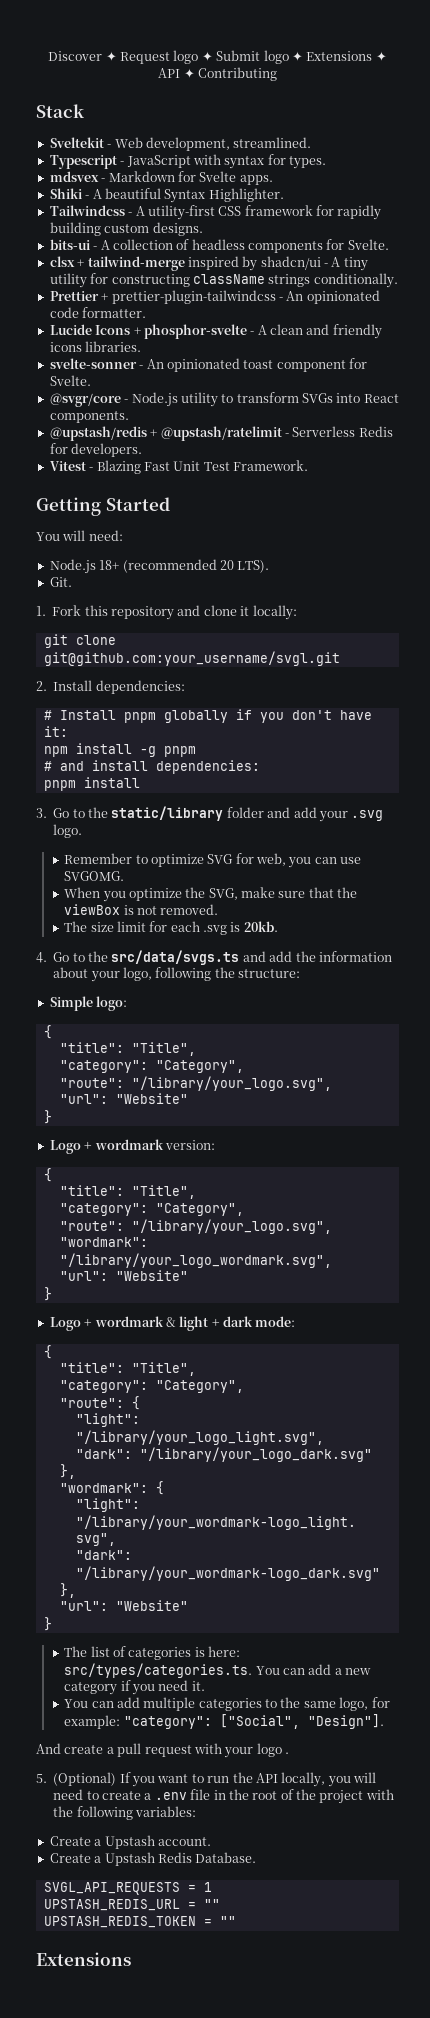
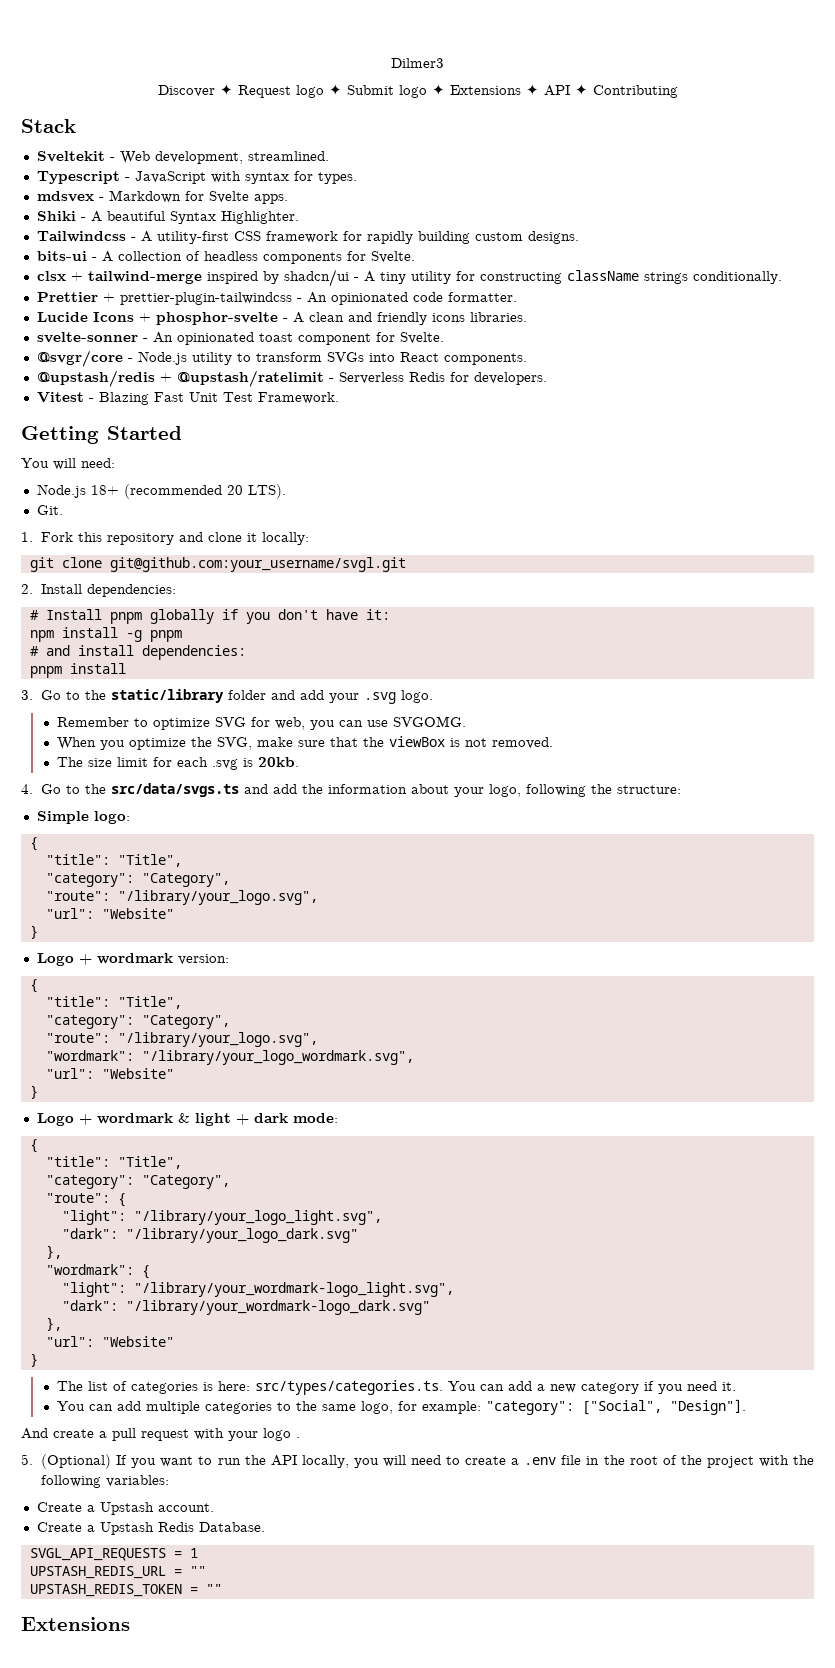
+ Dilmer3

